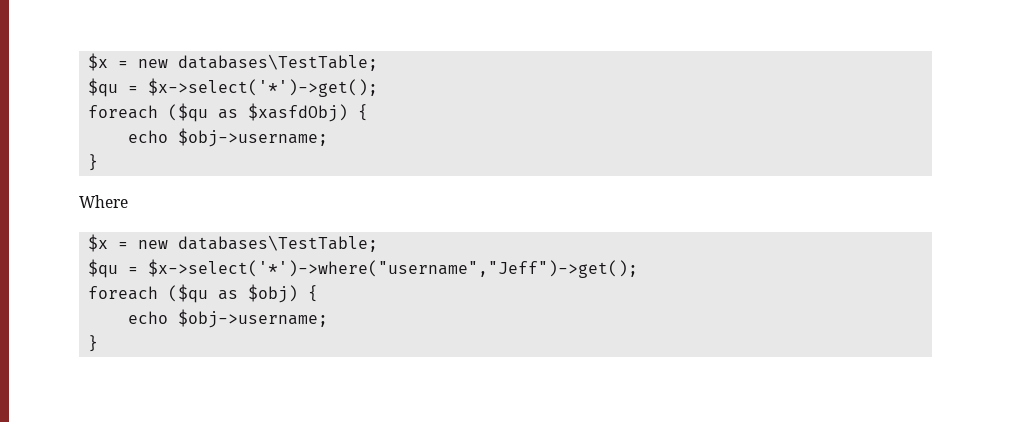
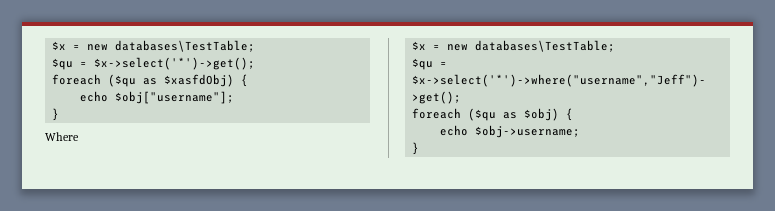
  foreach ($qu as $xasfdObj) {
- echo $obj->username;
+ echo $obj["username"];

